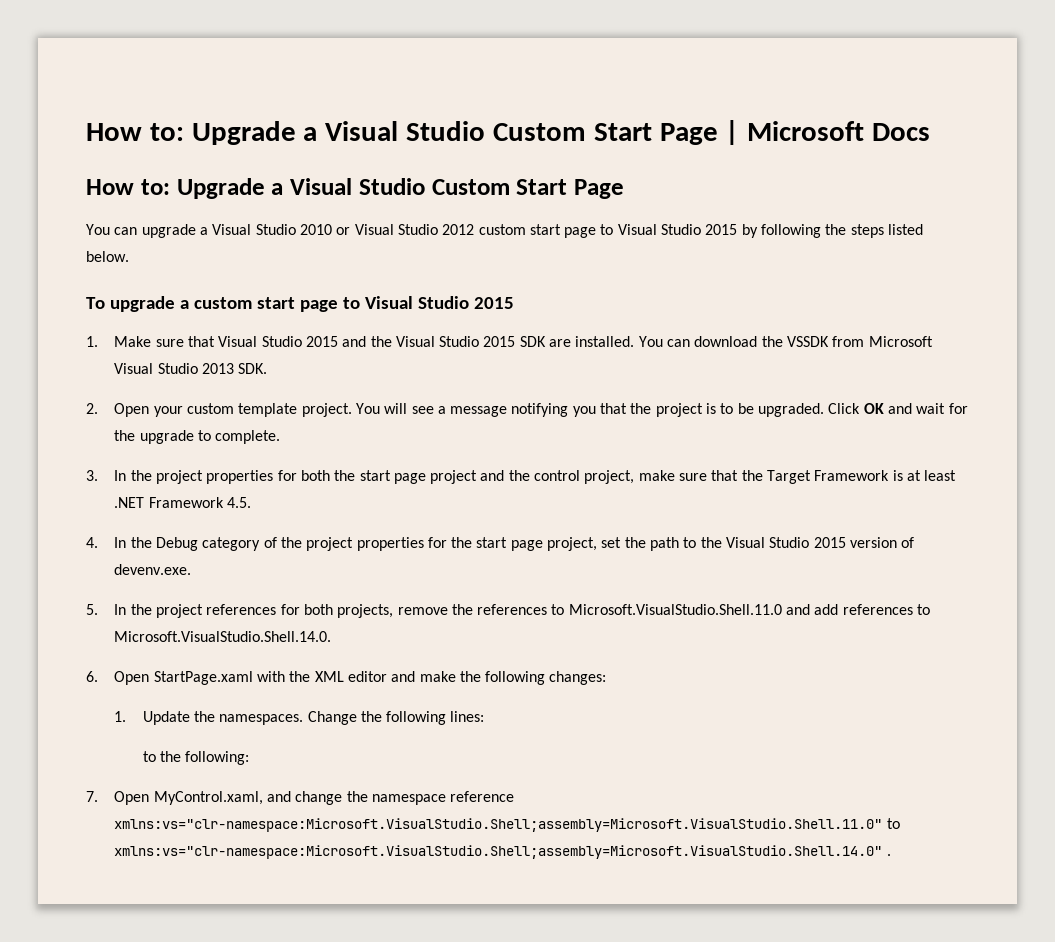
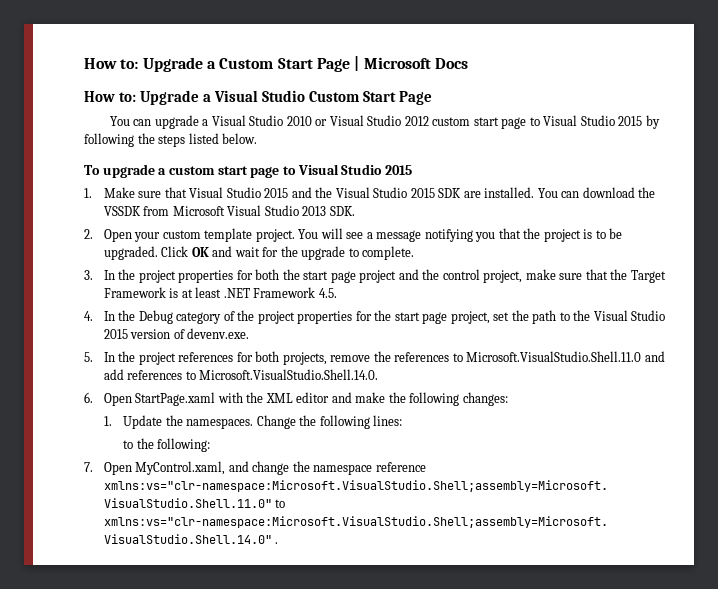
- How to: Upgrade a Visual Studio Custom Start Page | Microsoft Docs
+ How to: Upgrade a Custom Start Page | Microsoft Docs

